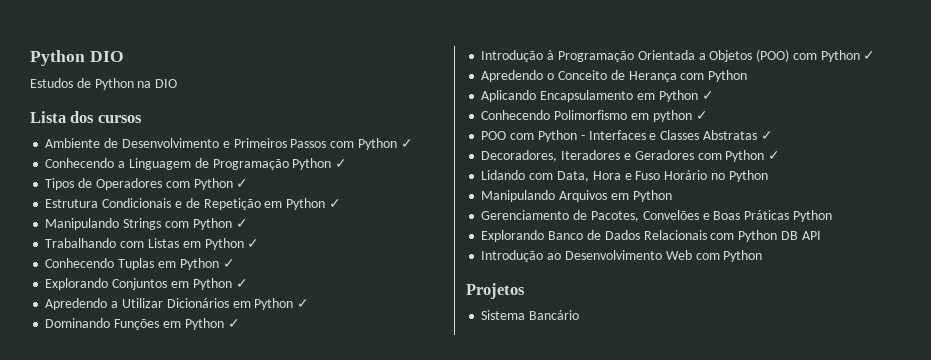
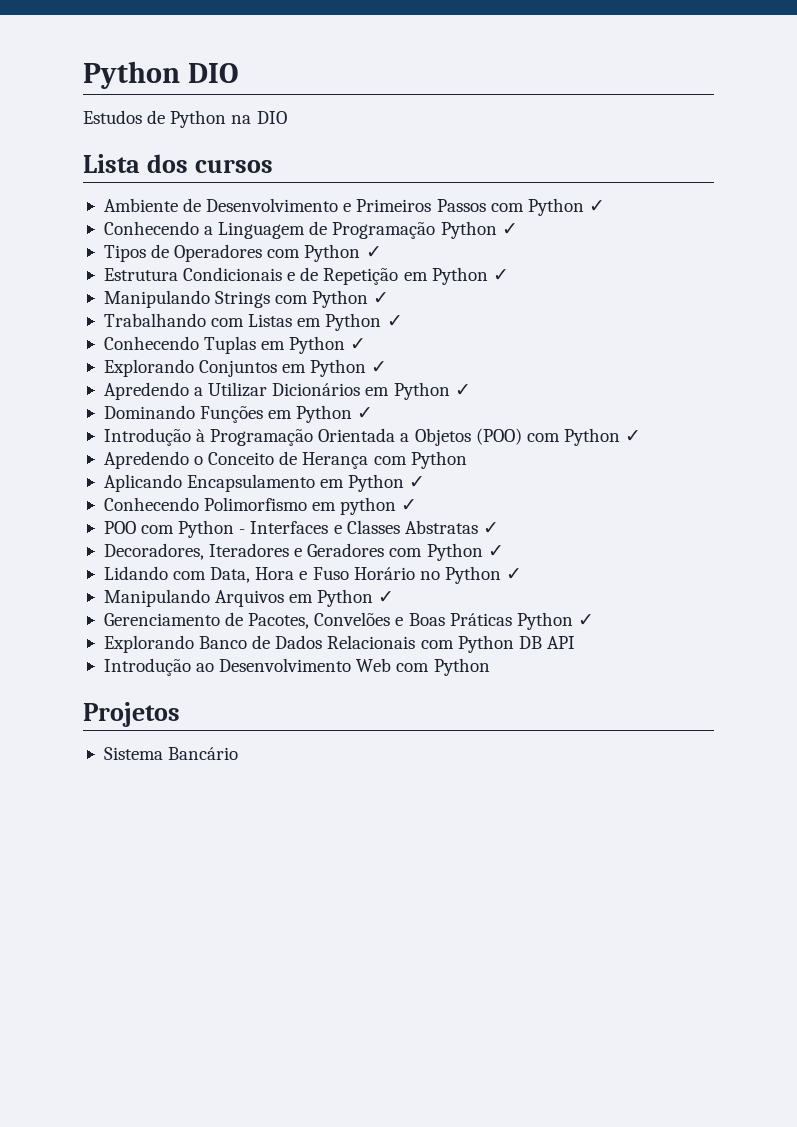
- Lidando com Data, Hora e Fuso Horário no Python
+ Lidando com Data, Hora e Fuso Horário no Python ✓
- Manipulando Arquivos em Python
+ Manipulando Arquivos em Python ✓
- Gerenciamento de Pacotes, Convelões e Boas Práticas Python
+ Gerenciamento de Pacotes, Convelões e Boas Práticas Python ✓

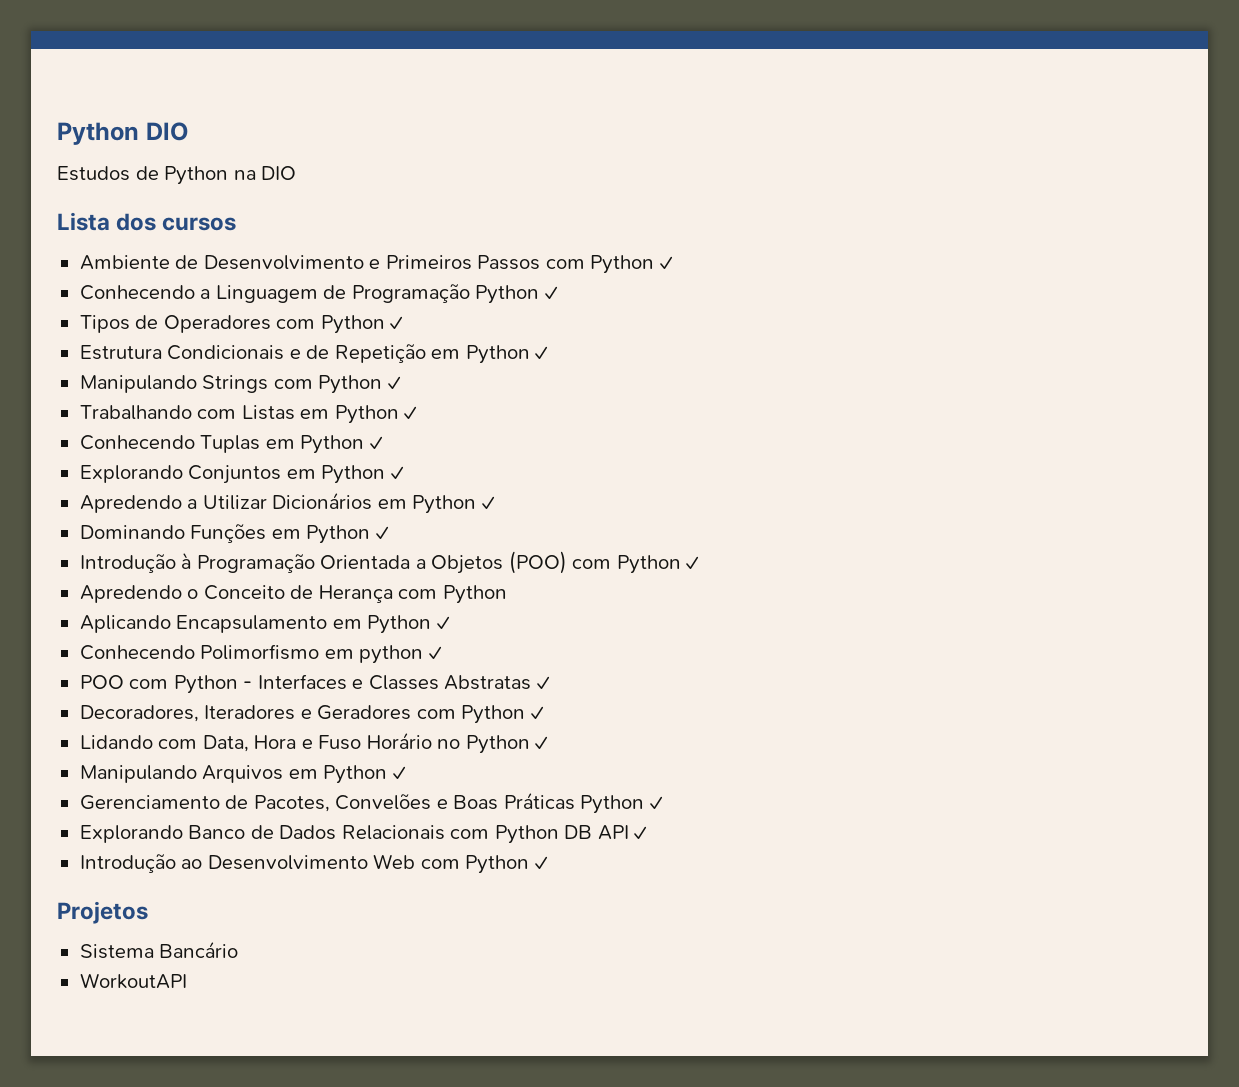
- Explorando Banco de Dados Relacionais com Python DB API
+ Explorando Banco de Dados Relacionais com Python DB API ✓
- Introdução ao Desenvolvimento Web com Python
+ Introdução ao Desenvolvimento Web com Python ✓
+ WorkoutAPI

